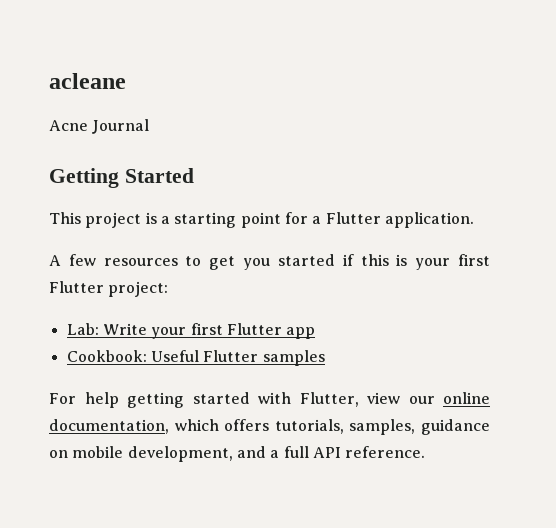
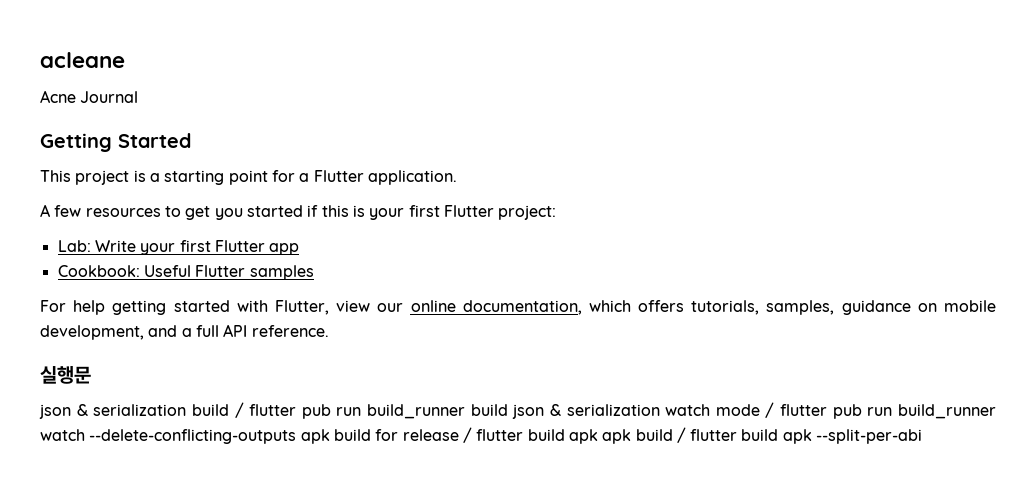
+ 실행문
+ json & serialization build / flutter pub run build_runner build json & serialization watch mode / flutter pub run build_runner watch --delete-conflicting-outputs apk build for release / flutter build apk apk build / flutter build apk --split-per-abi

